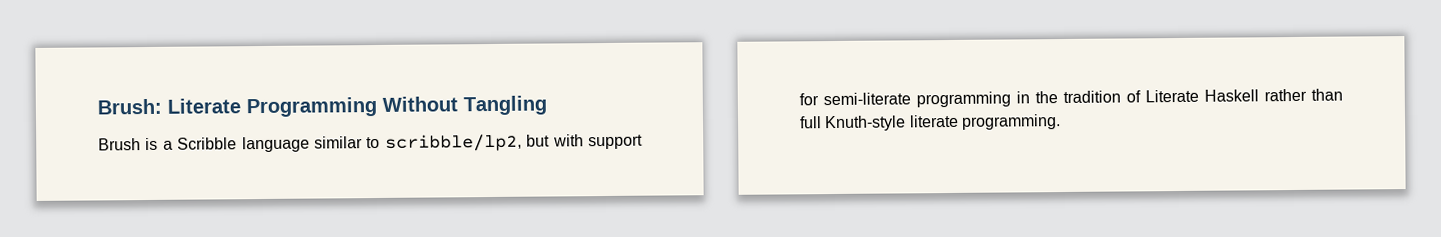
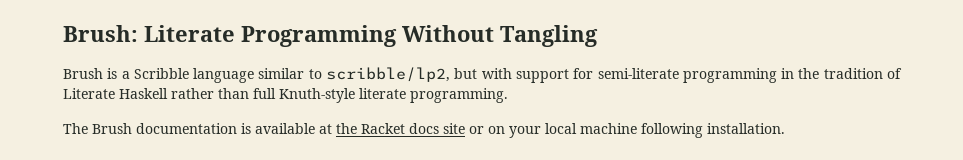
+ The Brush documentation is available at the Racket docs site or on your local machine following installation.

